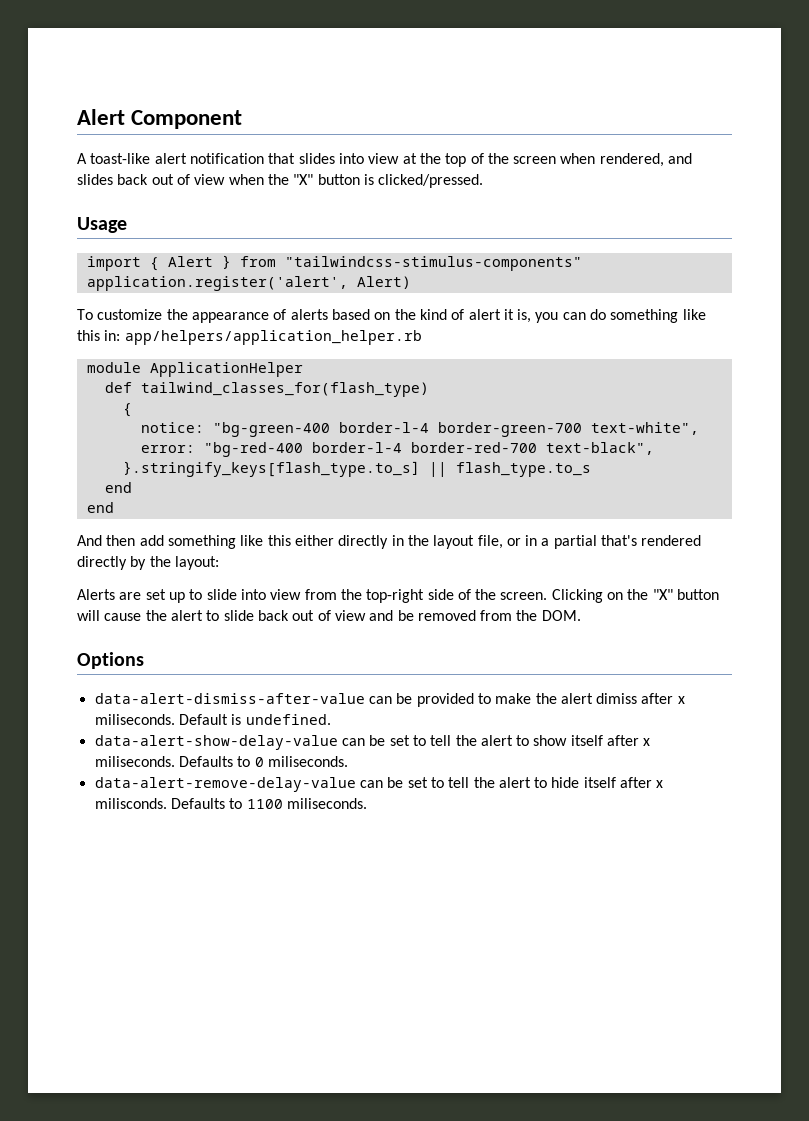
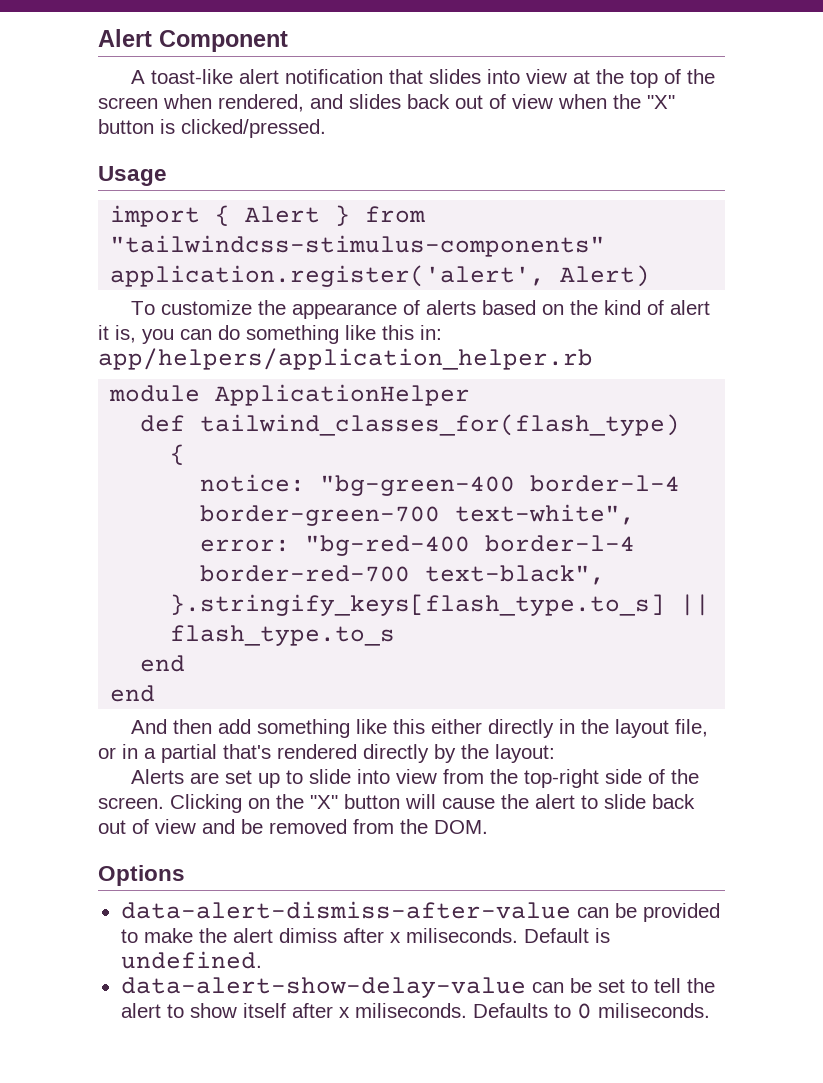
- data-alert-remove-delay-value can be set to tell the alert to hide itself after x milisconds. Defaults to 1100 miliseconds.

